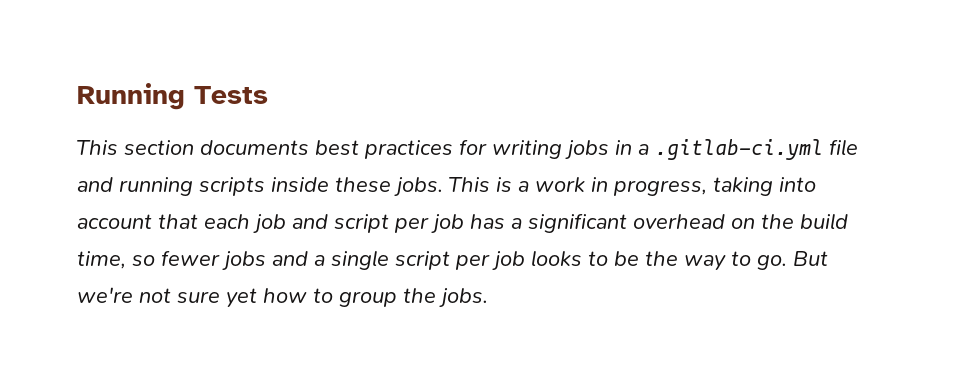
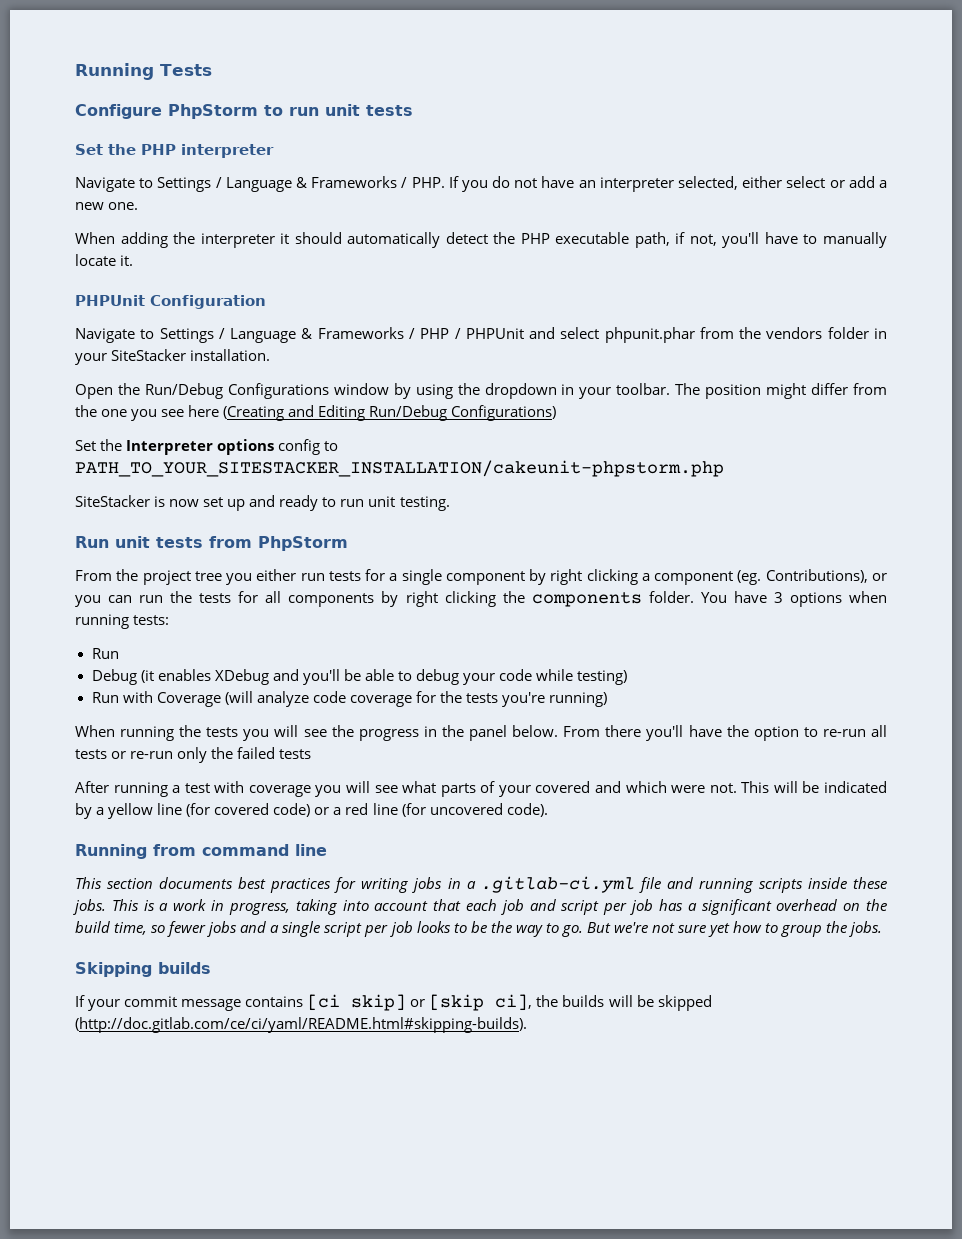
+ Configure PhpStorm to run unit tests
+ Set the PHP interpreter
+ Navigate to Settings / Language & Frameworks / PHP. If you do not have an interpreter selected, either select or add a new one.
+ When adding the interpreter it should automatically detect the PHP executable path, if not, you'll have to manually locate it.
+ PHPUnit Configuration
+ Navigate to Settings / Language & Frameworks / PHP / PHPUnit and select phpunit.phar from the vendors folder in your SiteStacker installation.
+ Open the Run/Debug Configurations window by using the dropdown in your toolbar. The position might differ from the one you see here (Creating and Editing Run/Debug Configurations)
+ Set the Interpreter options config to PATH_TO_YOUR_SITESTACKER_INSTALLATION/cakeunit-phpstorm.php
+ SiteStacker is now set up and ready to run unit testing.
+ Run unit tests from PhpStorm
+ From the project tree you either run tests for a single component by right clicking a component (eg. Contributions), or you can run the tests for all components by right clicking the components folder. You have 3 options when running tests:
+ Run
+ Debug (it enables XDebug and you'll be able to debug your code while testing)
+ Run with Coverage (will analyze code coverage for the tests you're running)
+ When running the tests you will see the progress in the panel below. From there you'll have the option to re-run all tests or re-run only the failed tests
+ After running a test with coverage you will see what parts of your covered and which were not. This will be indicated by a yellow line (for covered code) or a red line (for uncovered code).
+ Running from command line
+ Skipping builds
+ If your commit message contains [ci skip] or [skip ci], the builds will be skipped (http://doc.gitlab.com/ce/ci/yaml/README.html#skipping-builds).

